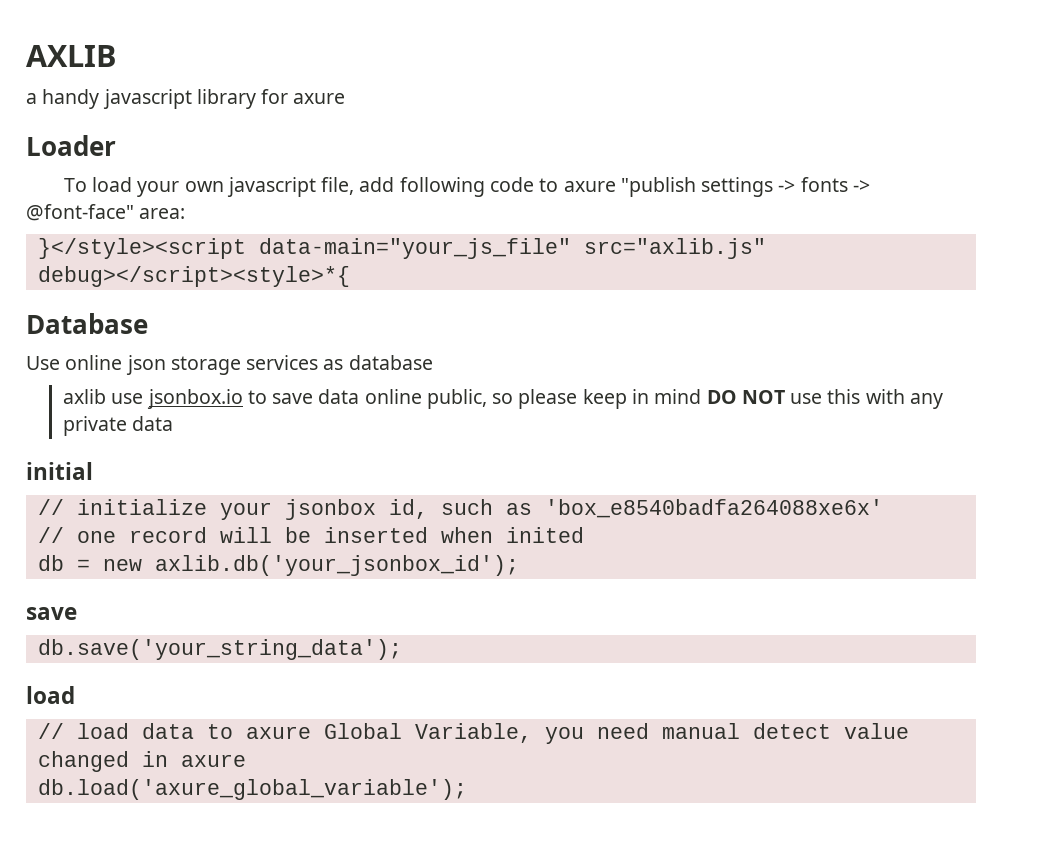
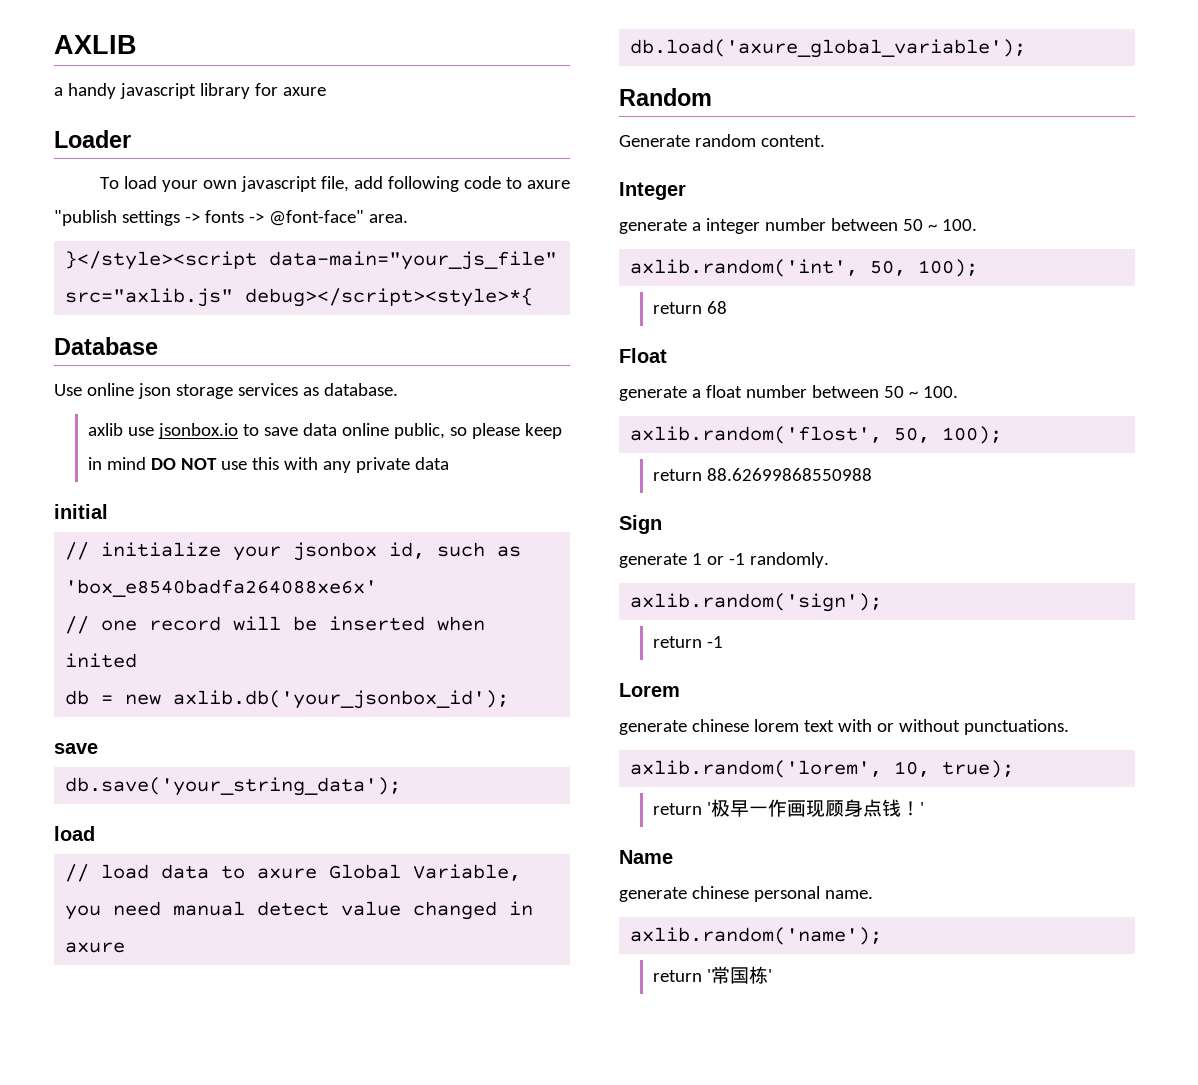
- To load your own javascript file, add following code to axure "publish settings -> fonts -> @font-face" area:
+ To load your own javascript file, add following code to axure "publish settings -> fonts -> @font-face" area.
- Use online json storage services as database
+ Use online json storage services as database.
+ Random
+ Generate random content.
+ Integer
+ generate a integer number between 50 ~ 100.
+ axlib.random('int', 50, 100);
+ return 68
+ Float
+ generate a float number between 50 ~ 100.
+ axlib.random('flost', 50, 100);
+ return 88.62699868550988
+ Sign
+ generate 1 or -1 randomly.
+ axlib.random('sign');
+ return -1
+ Lorem
+ generate chinese lorem text with or without punctuations.
+ axlib.random('lorem', 10, true);
+ return '极早一作画现顾身点钱！'
+ Name
+ generate chinese personal name.
+ axlib.random('name');
+ return '常国栋'

